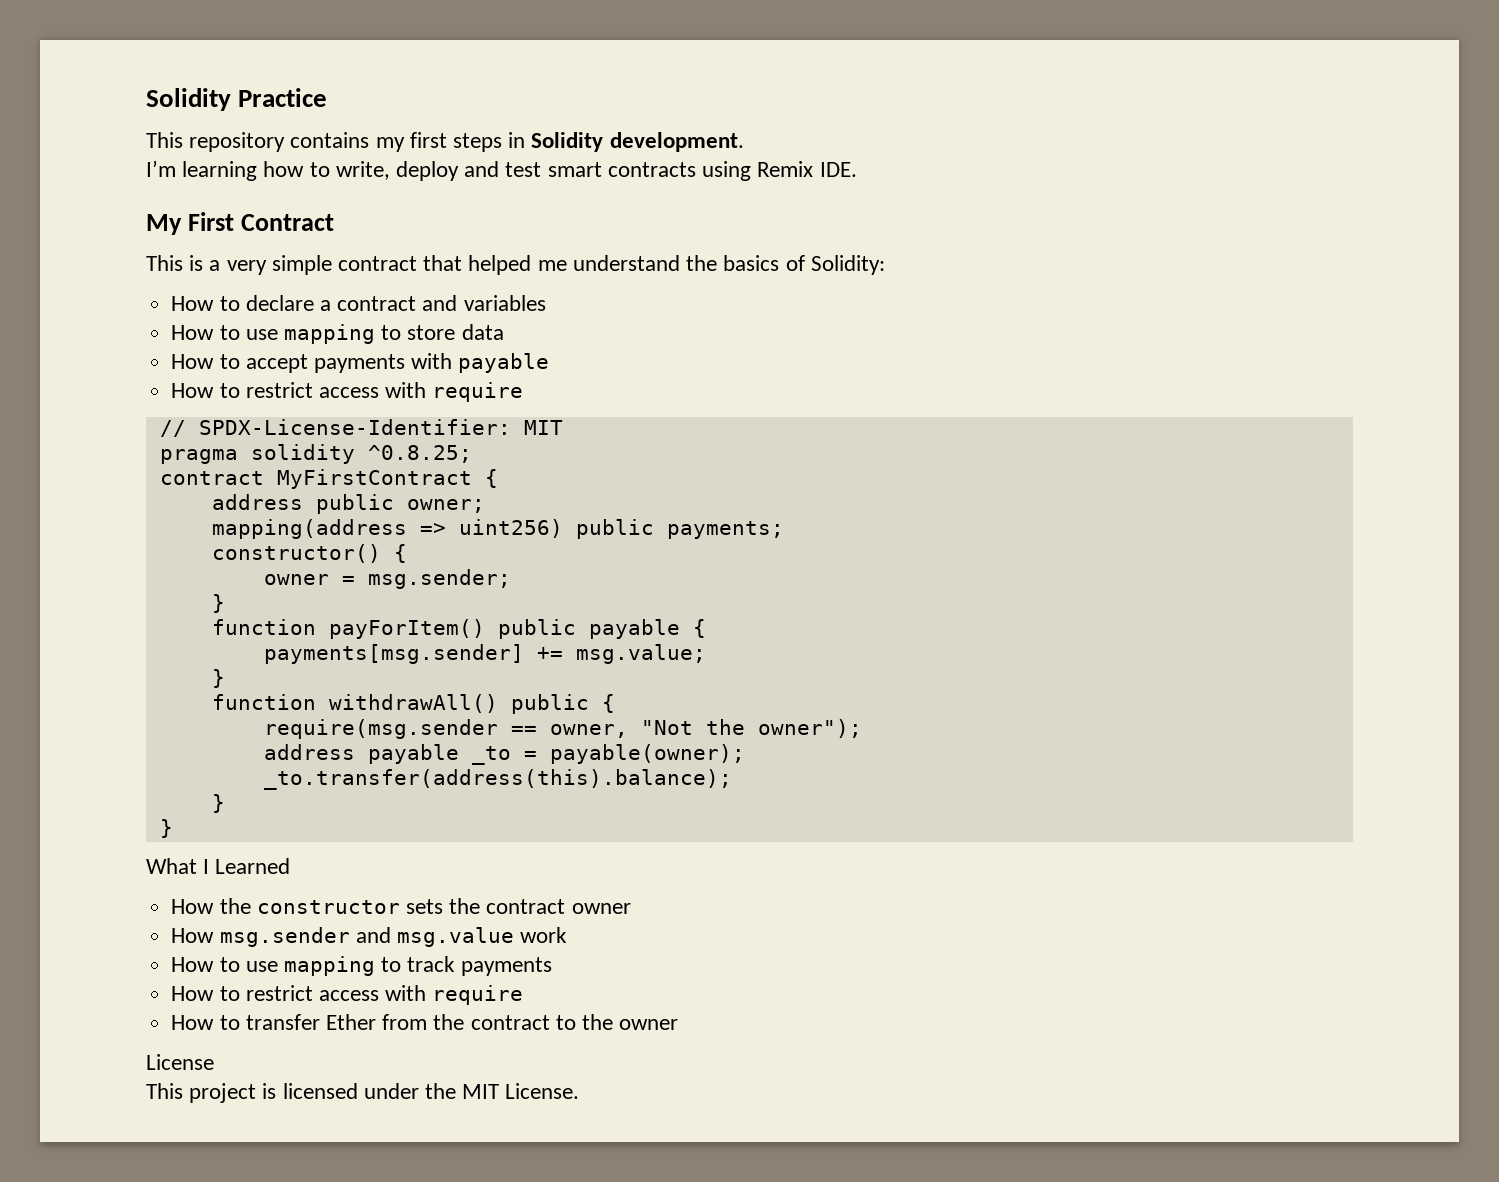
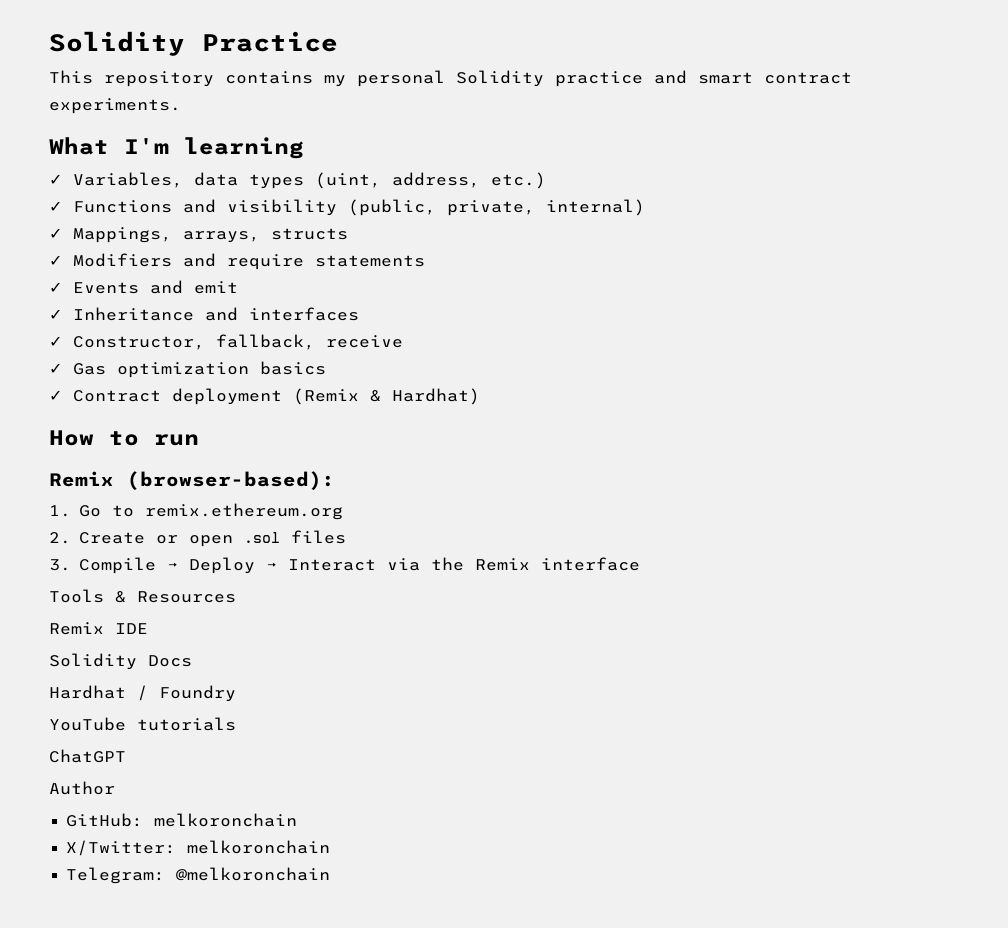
- This repository contains my first steps in Solidity development.
- I’m learning how to write, deploy and test smart contracts using Remix IDE.
- My First Contract
- This is a very simple contract that helped me understand the basics of Solidity:
- How to declare a contract and variables
- How to use mapping to store data
- How to accept payments with payable
- How to restrict access with require
- // SPDX-License-Identifier: MIT
- pragma solidity ^0.8.25;
- contract MyFirstContract {
- address public owner;
- mapping(address => uint256) public payments;
- constructor() {
- owner = msg.sender;
- }
- function payForItem() public payable {
- payments[msg.sender] += msg.value;
- }
- function withdrawAll() public {
- require(msg.sender == owner, "Not the owner");
- address payable _to = payable(owner);
- _to.transfer(address(this).balance);
- }
- }
- What I Learned
- How the constructor sets the contract owner
- How msg.sender and msg.value work
- How to use mapping to track payments
- How to restrict access with require
- How to transfer Ether from the contract to the owner
- License
- This project is licensed under the MIT License.
+ This repository contains my personal Solidity practice and smart contract experiments.
+ What I'm learning
+ ✓ Variables, data types (uint, address, etc.)
+ ✓ Functions and visibility (public, private, internal)
+ ✓ Mappings, arrays, structs
+ ✓ Modifiers and require statements
+ ✓ Events and emit
+ ✓ Inheritance and interfaces
+ ✓ Constructor, fallback, receive
+ ✓ Gas optimization basics
+ ✓ Contract deployment (Remix & Hardhat)
+ How to run
+ Remix (browser-based):
+ 1. Go to remix.ethereum.org
+ 2. Create or open .sol files
+ 3. Compile → Deploy → Interact via the Remix interface
+ Tools & Resources
+ Remix IDE
+ Solidity Docs
+ Hardhat / Foundry
+ YouTube tutorials
+ ChatGPT
+ Author
+ GitHub: melkoronchain
+ X/Twitter: melkoronchain
+ Telegram: @melkoronchain

